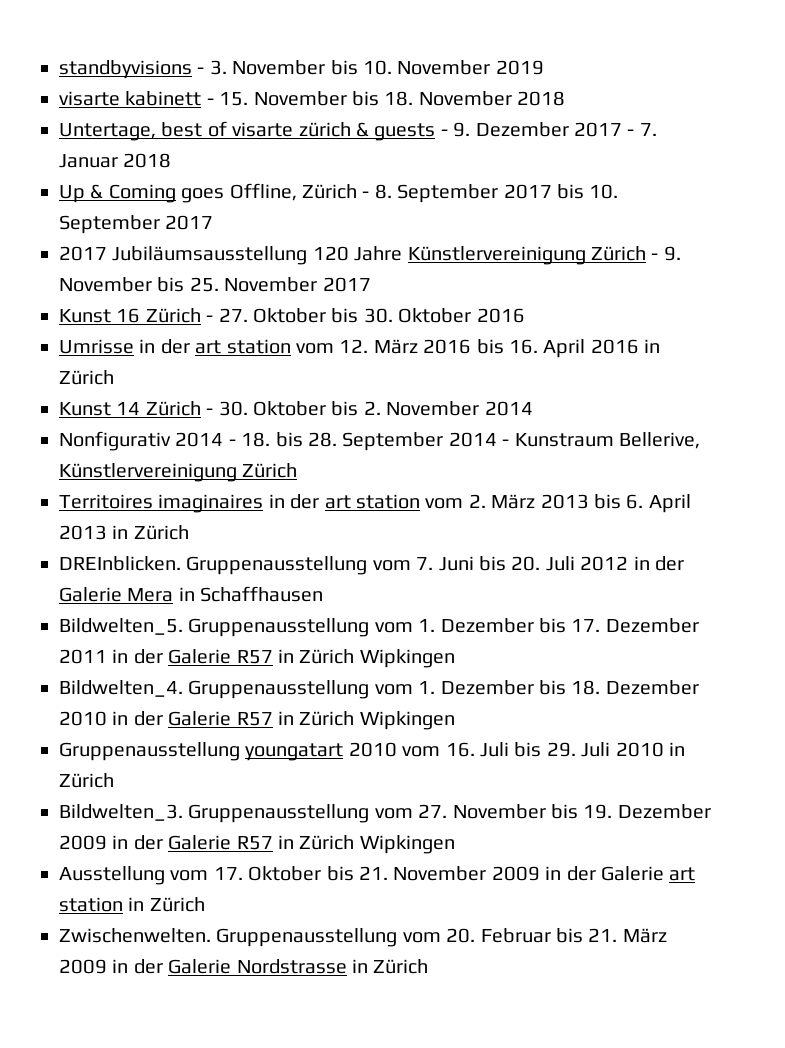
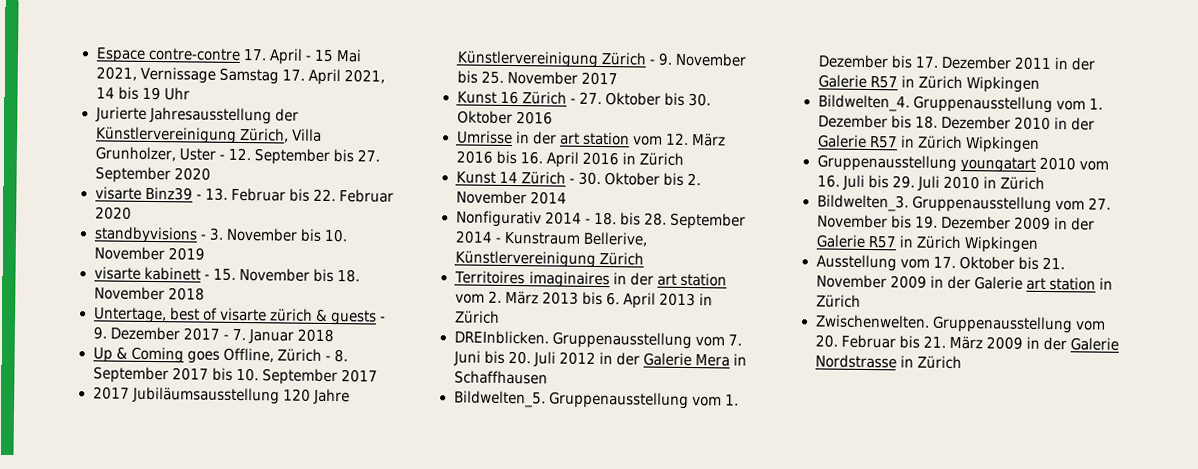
+ Espace contre-contre 17. April - 15 Mai 2021, Vernissage Samstag 17. April 2021, 14 bis 19 Uhr
+ Jurierte Jahresausstellung der Künstlervereinigung Zürich, Villa Grunholzer, Uster - 12. September bis 27. September 2020
+ visarte Binz39 - 13. Februar bis 22. Februar 2020

